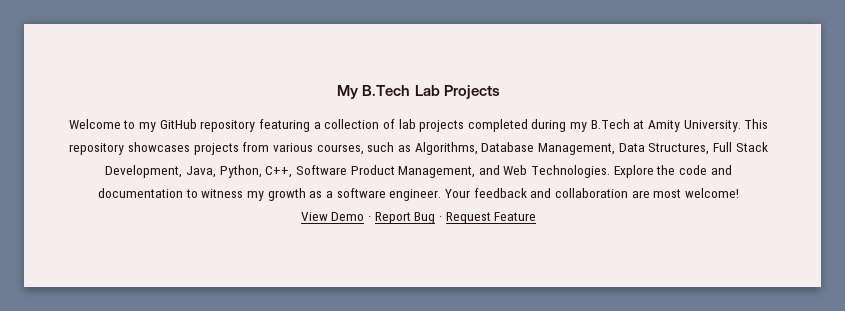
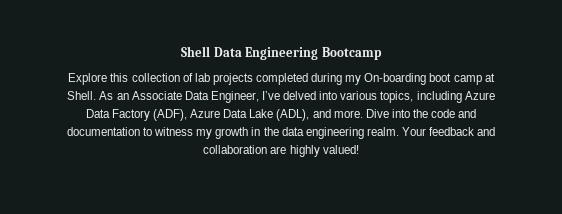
- My B.Tech Lab Projects
- Welcome to my GitHub repository featuring a collection of lab projects completed during my B.Tech at Amity University. This repository showcases projects from various courses, such as Algorithms, Database Management, Data Structures, Full Stack Development, Java, Python, C++, Software Product Management, and Web Technologies. Explore the code and documentation to witness my growth as a software engineer.
+ Shell Data Engineering Bootcamp
+ Explore this collection of lab projects completed during my On-boarding boot camp at Shell. As an Associate Data Engineer, I’ve delved into various topics, including Azure Data Factory (ADF), Azure Data Lake (ADL), and more. Dive into the code and documentation to witness my growth in the data engineering realm.
- Your feedback and collaboration are most welcome!
- View Demo · Report Bug · Request Feature
+ Your feedback and collaboration are highly valued!

